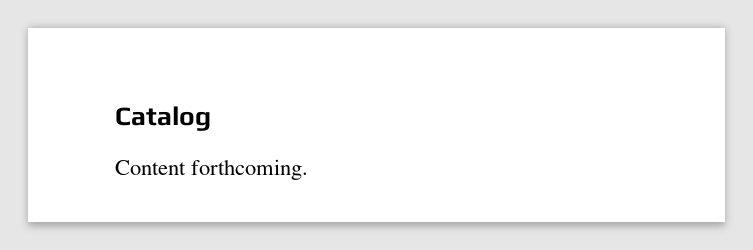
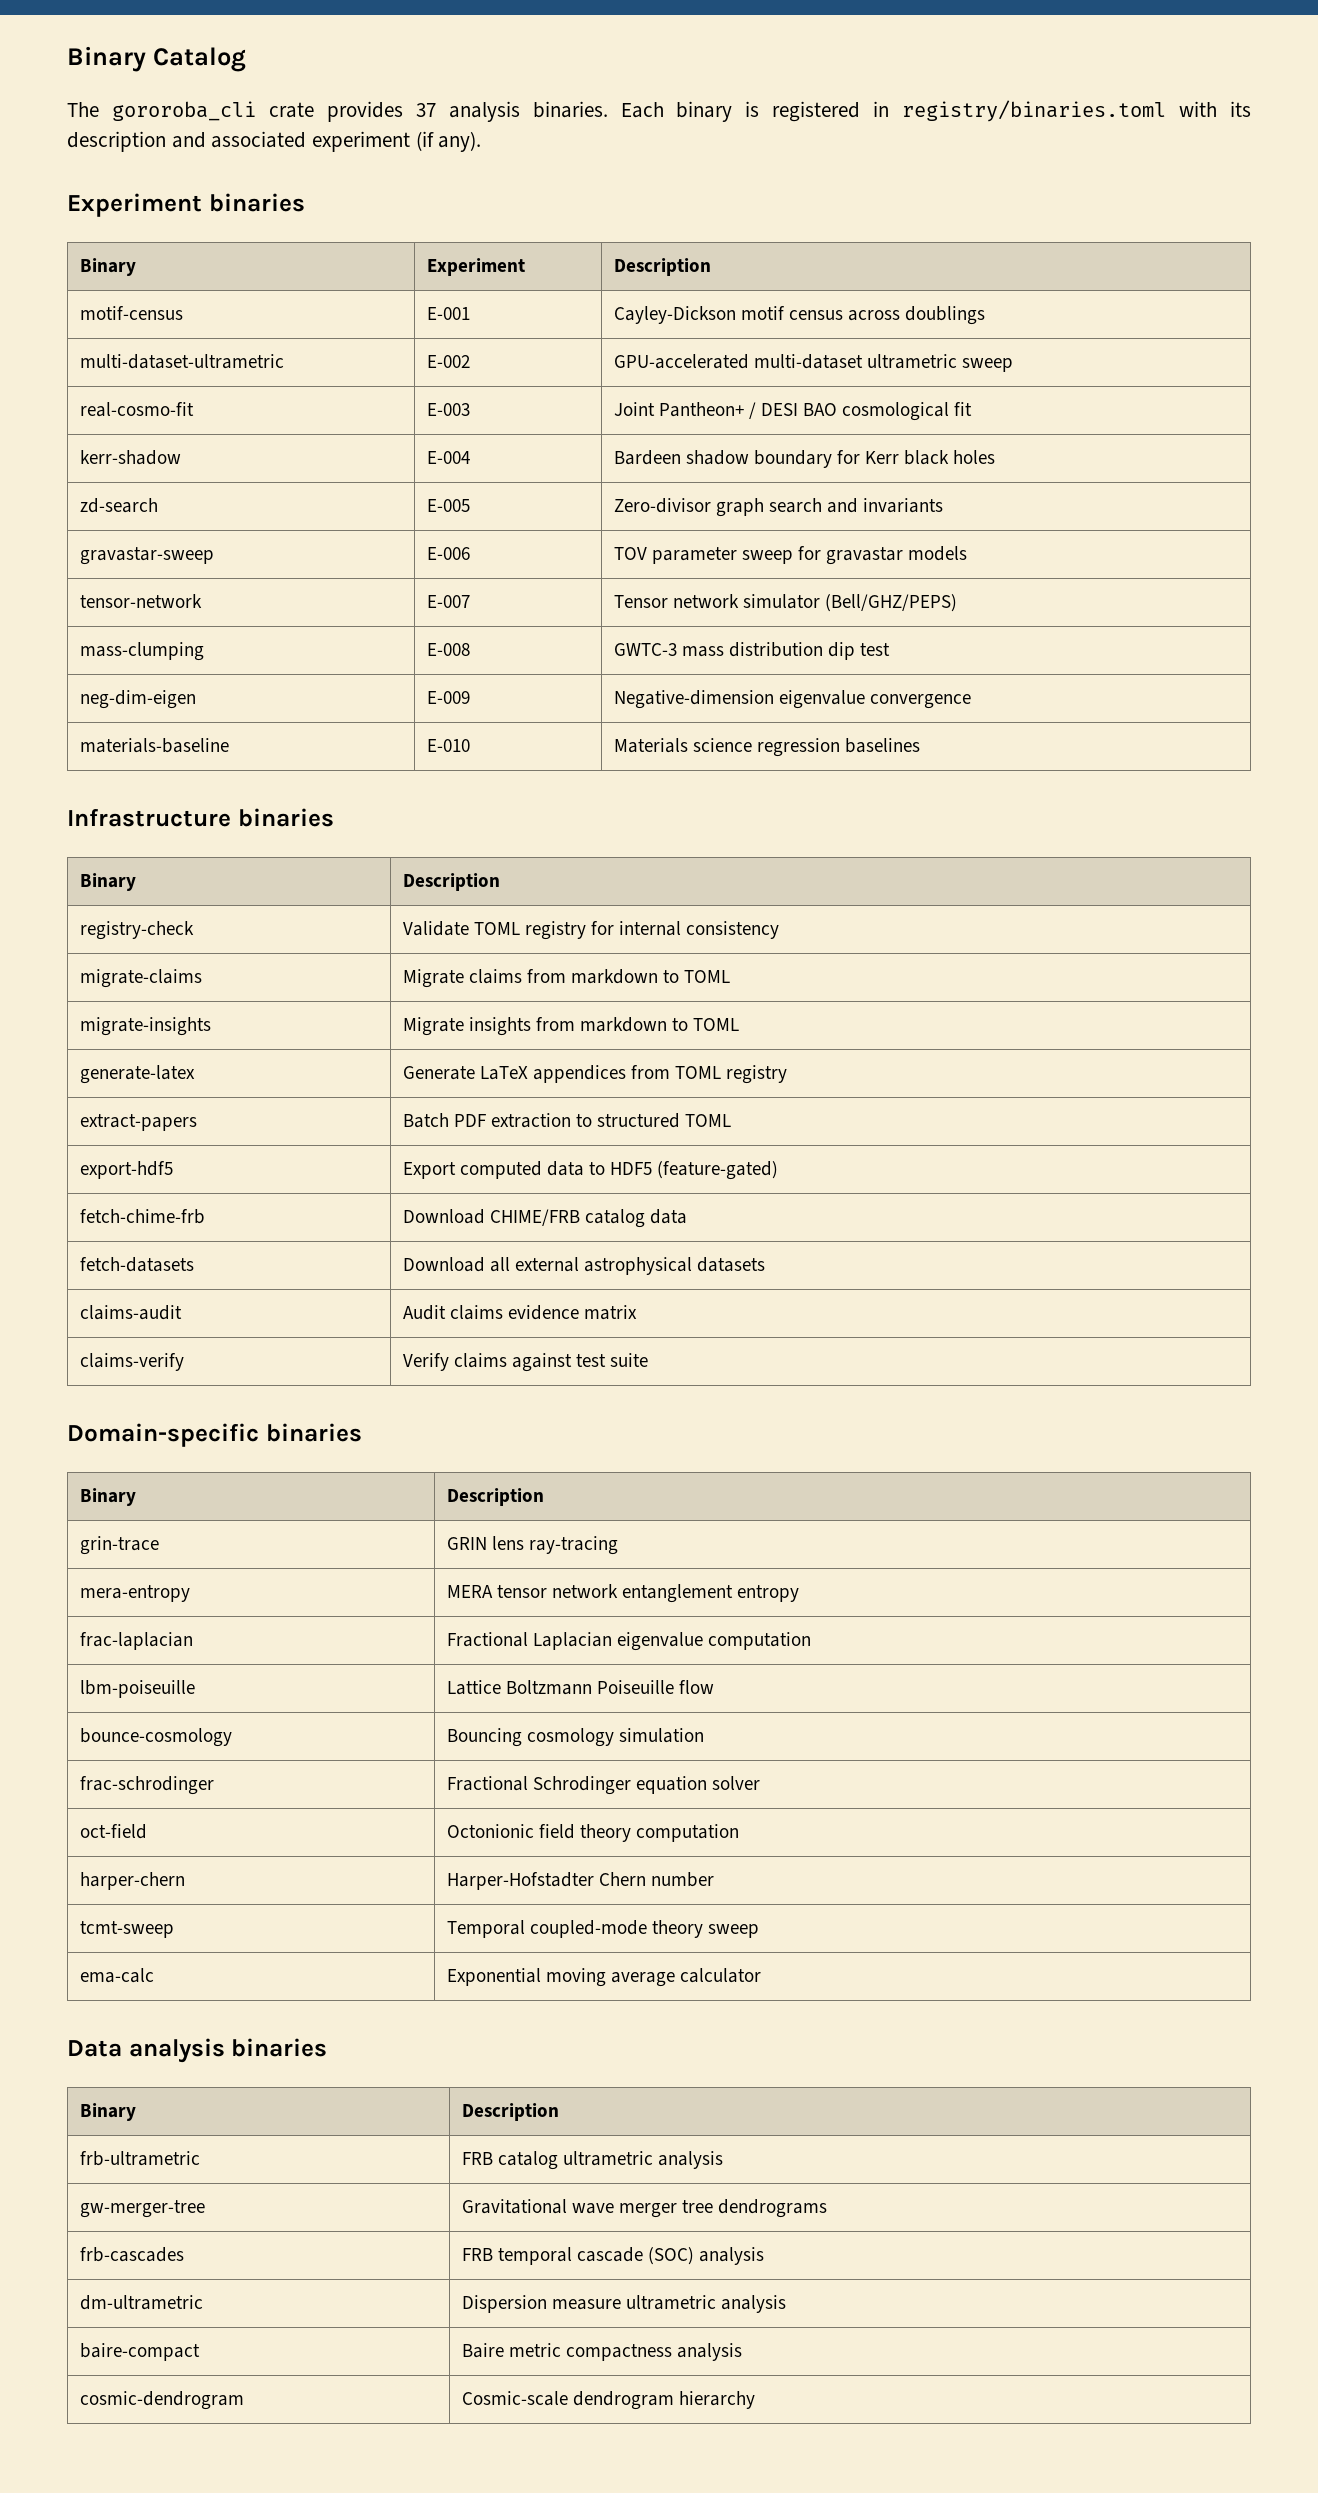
- Catalog
+ Binary Catalog
- Content forthcoming.
+ The gororoba_cli crate provides 37 analysis binaries. Each binary is registered in registry/binaries.toml with its description and associated experiment (if any).
+ Experiment binaries
+ Binary | Experiment | Description
+ motif-census | E-001 | Cayley-Dickson motif census across doublings
+ multi-dataset-ultrametric | E-002 | GPU-accelerated multi-dataset ultrametric sweep
+ real-cosmo-fit | E-003 | Joint Pantheon+ / DESI BAO cosmological fit
+ kerr-shadow | E-004 | Bardeen shadow boundary for Kerr black holes
+ zd-search | E-005 | Zero-divisor graph search and invariants
+ gravastar-sweep | E-006 | TOV parameter sweep for gravastar models
+ tensor-network | E-007 | Tensor network simulator (Bell/GHZ/PEPS)
+ mass-clumping | E-008 | GWTC-3 mass distribution dip test
+ neg-dim-eigen | E-009 | Negative-dimension eigenvalue convergence
+ materials-baseline | E-010 | Materials science regression baselines
+ Infrastructure binaries
+ Binary | Description
+ registry-check | Validate TOML registry for internal consistency
+ migrate-claims | Migrate claims from markdown to TOML
+ migrate-insights | Migrate insights from markdown to TOML
+ generate-latex | Generate LaTeX appendices from TOML registry
+ extract-papers | Batch PDF extraction to structured TOML
+ export-hdf5 | Export computed data to HDF5 (feature-gated)
+ fetch-chime-frb | Download CHIME/FRB catalog data
+ fetch-datasets | Download all external astrophysical datasets
+ claims-audit | Audit claims evidence matrix
+ claims-verify | Verify claims against test suite
+ Domain-specific binaries
+ Binary | Description
+ grin-trace | GRIN lens ray-tracing
+ mera-entropy | MERA tensor network entanglement entropy
+ frac-laplacian | Fractional Laplacian eigenvalue computation
+ lbm-poiseuille | Lattice Boltzmann Poiseuille flow
+ bounce-cosmology | Bouncing cosmology simulation
+ frac-schrodinger | Fractional Schrodinger equation solver
+ oct-field | Octonionic field theory computation
+ harper-chern | Harper-Hofstadter Chern number
+ tcmt-sweep | Temporal coupled-mode theory sweep
+ ema-calc | Exponential moving average calculator
+ Data analysis binaries
+ Binary | Description
+ frb-ultrametric | FRB catalog ultrametric analysis
+ gw-merger-tree | Gravitational wave merger tree dendrograms
+ frb-cascades | FRB temporal cascade (SOC) analysis
+ dm-ultrametric | Dispersion measure ultrametric analysis
+ baire-compact | Baire metric compactness analysis
+ cosmic-dendrogram | Cosmic-scale dendrogram hierarchy

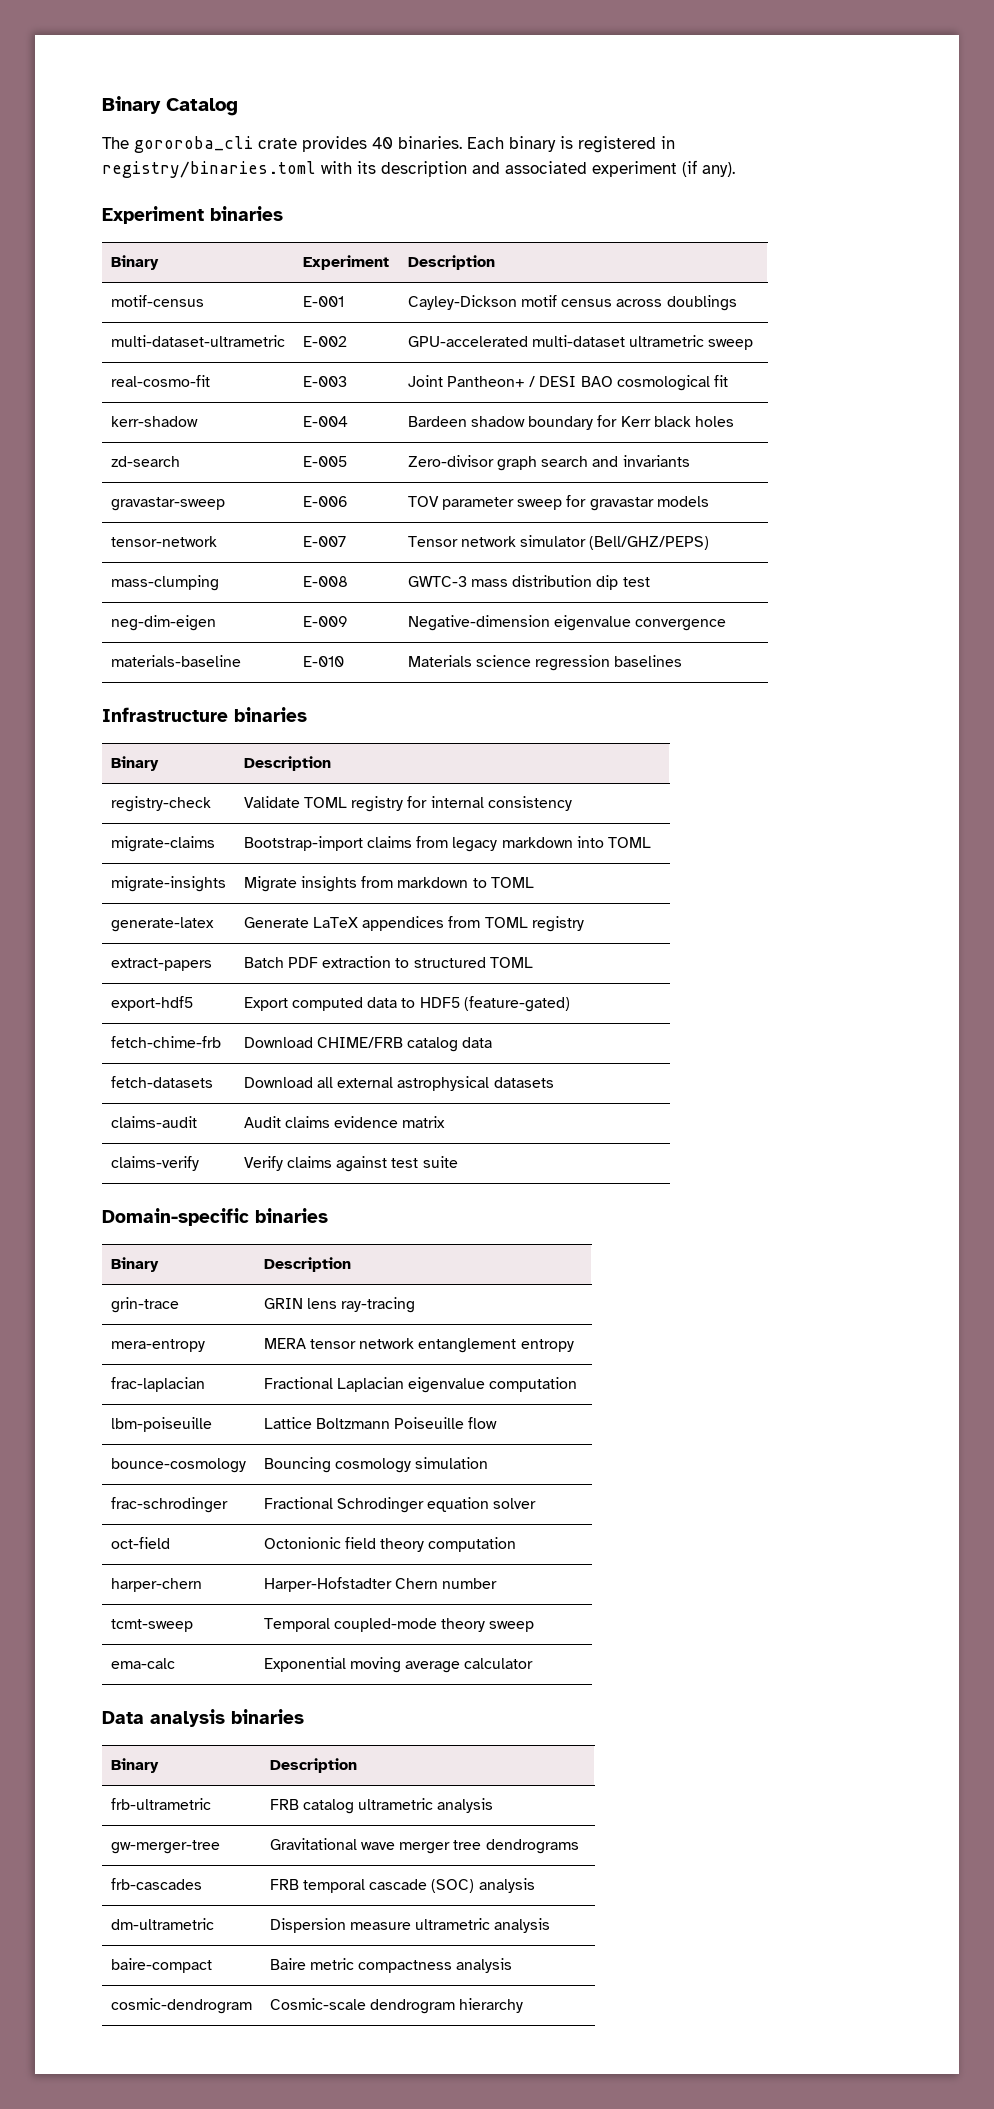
- The gororoba_cli crate provides 37 analysis binaries.
+ The gororoba_cli crate provides 40 binaries.
- migrate-claims | Migrate claims from markdown to TOML
+ migrate-claims | Bootstrap-import claims from legacy markdown into TOML

